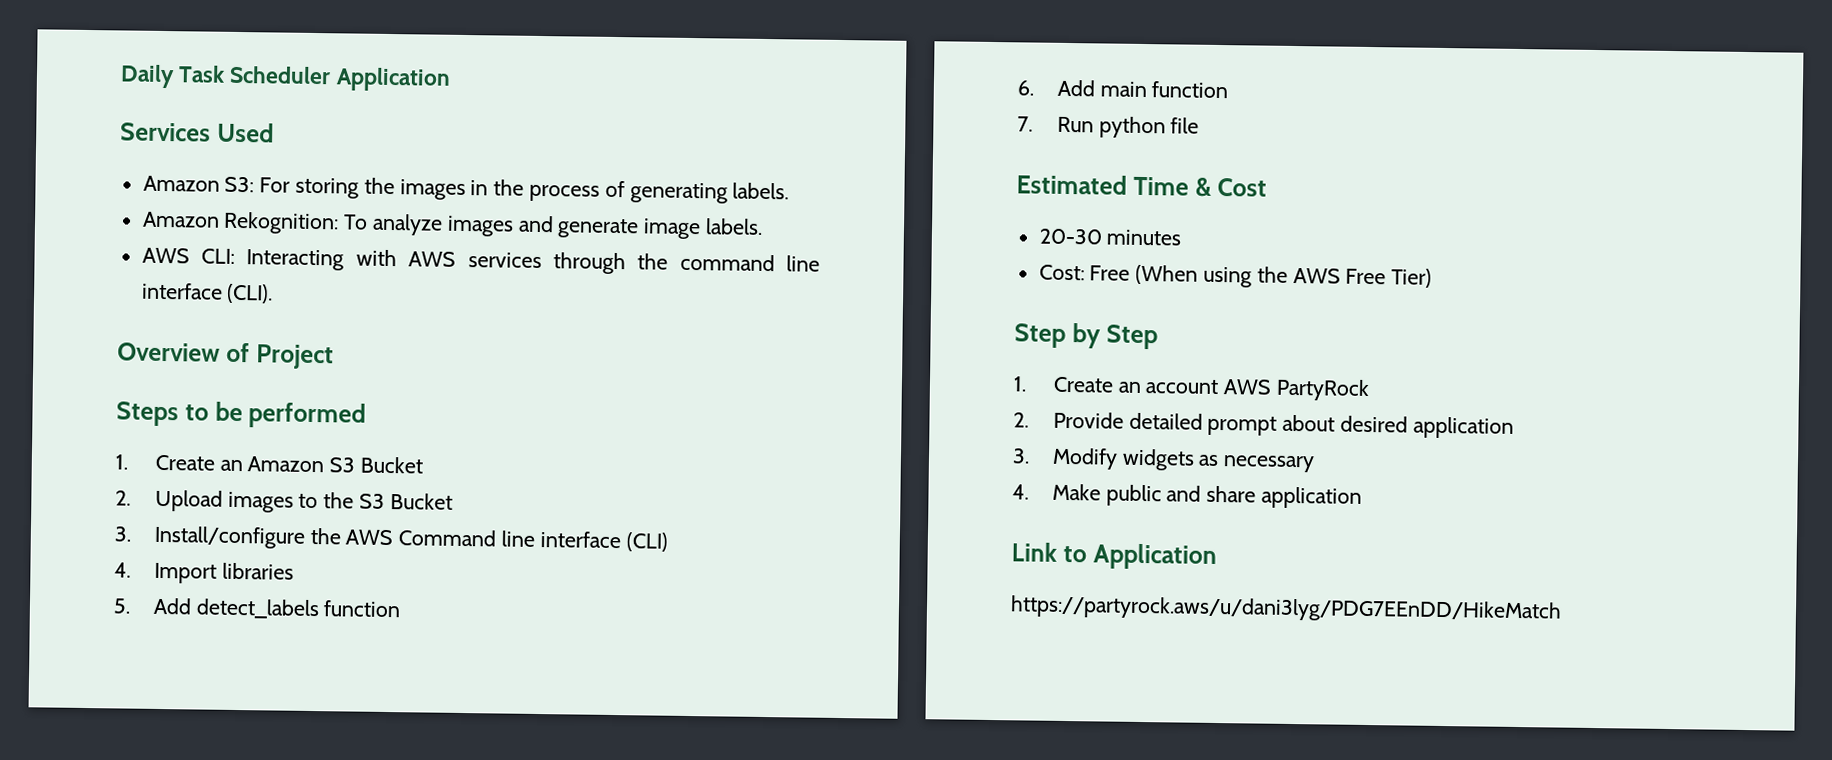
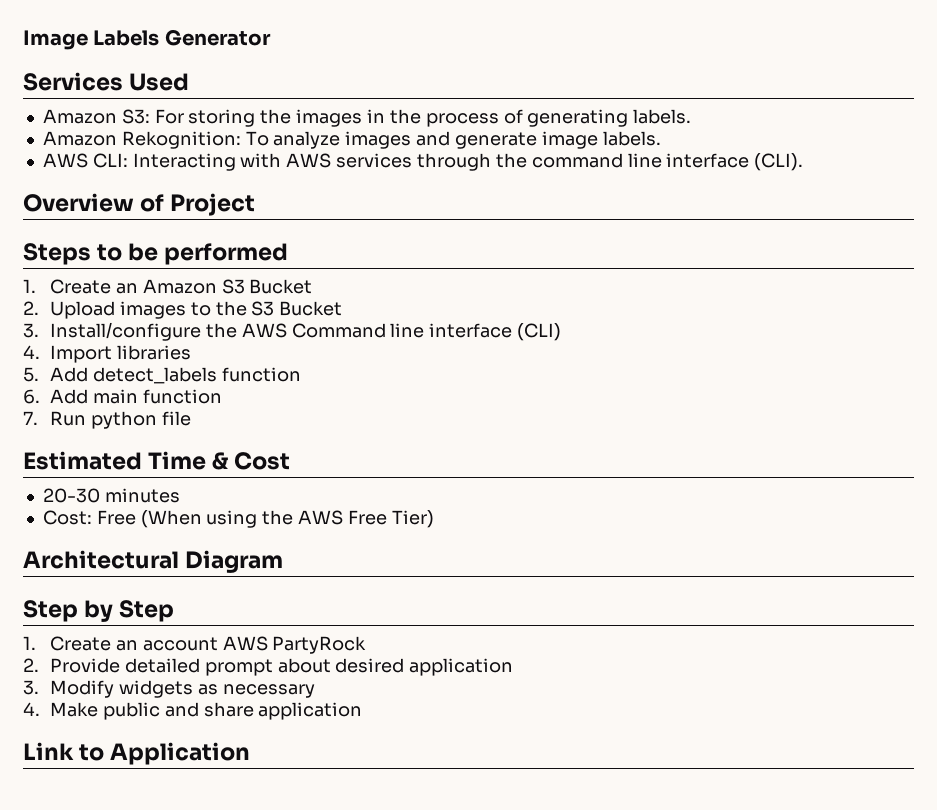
- Daily Task Scheduler Application
+ Image Labels Generator
+ Architectural Diagram
- https://partyrock.aws/u/dani3lyg/PDG7EEnDD/HikeMatch

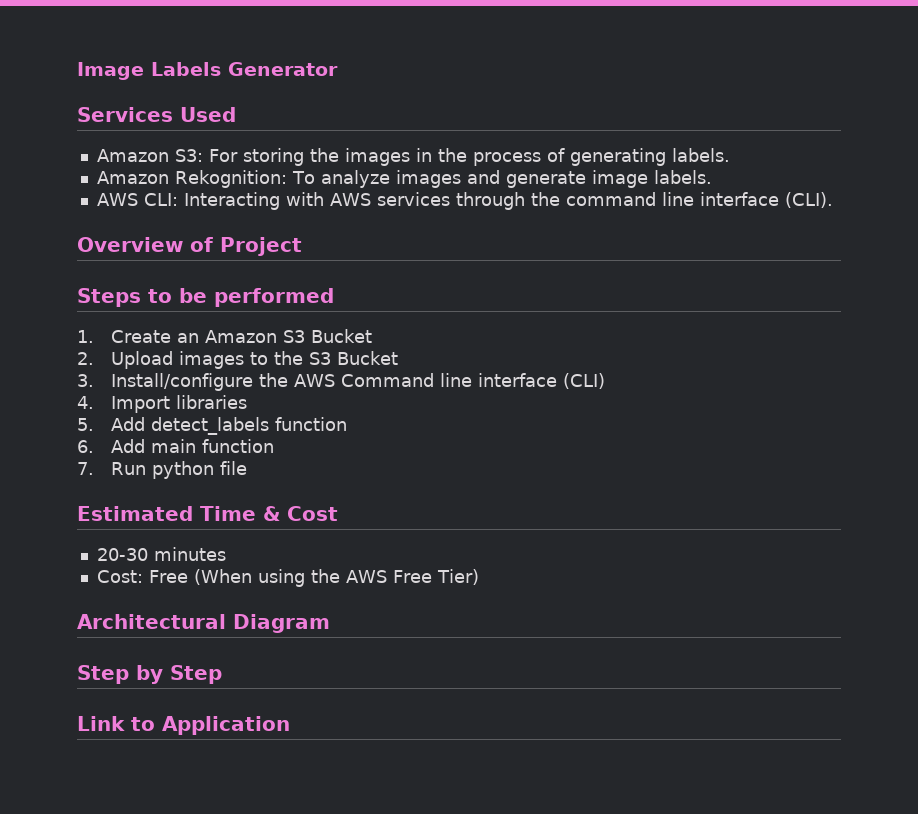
- 1. Create an account AWS PartyRock
- 2. Provide detailed prompt about desired application
- 3. Modify widgets as necessary
- 4. Make public and share application

